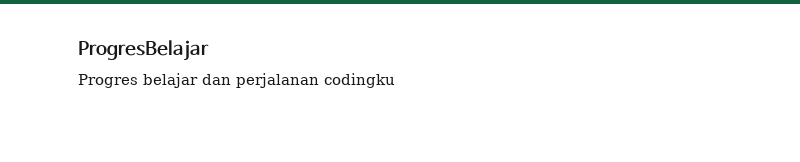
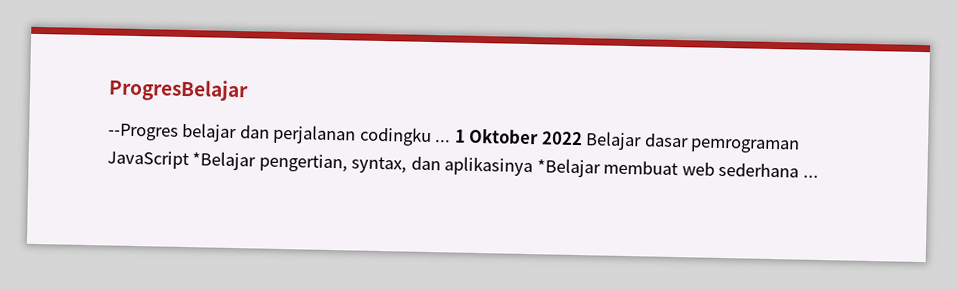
- Progres belajar dan perjalanan codingku
+ --Progres belajar dan perjalanan codingku ... 1 Oktober 2022 Belajar dasar pemrograman JavaScript *Belajar pengertian, syntax, dan aplikasinya *Belajar membuat web sederhana ...

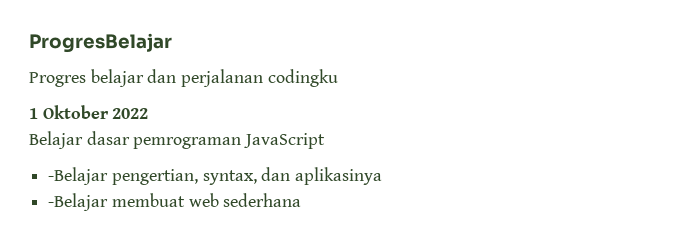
- --Progres belajar dan perjalanan codingku ... 1 Oktober 2022 Belajar dasar pemrograman JavaScript *Belajar pengertian, syntax, dan aplikasinya *Belajar membuat web sederhana ...
+ Progres belajar dan perjalanan codingku
+ 1 Oktober 2022
+ Belajar dasar pemrograman JavaScript
+ -Belajar pengertian, syntax, dan aplikasinya
+ -Belajar membuat web sederhana

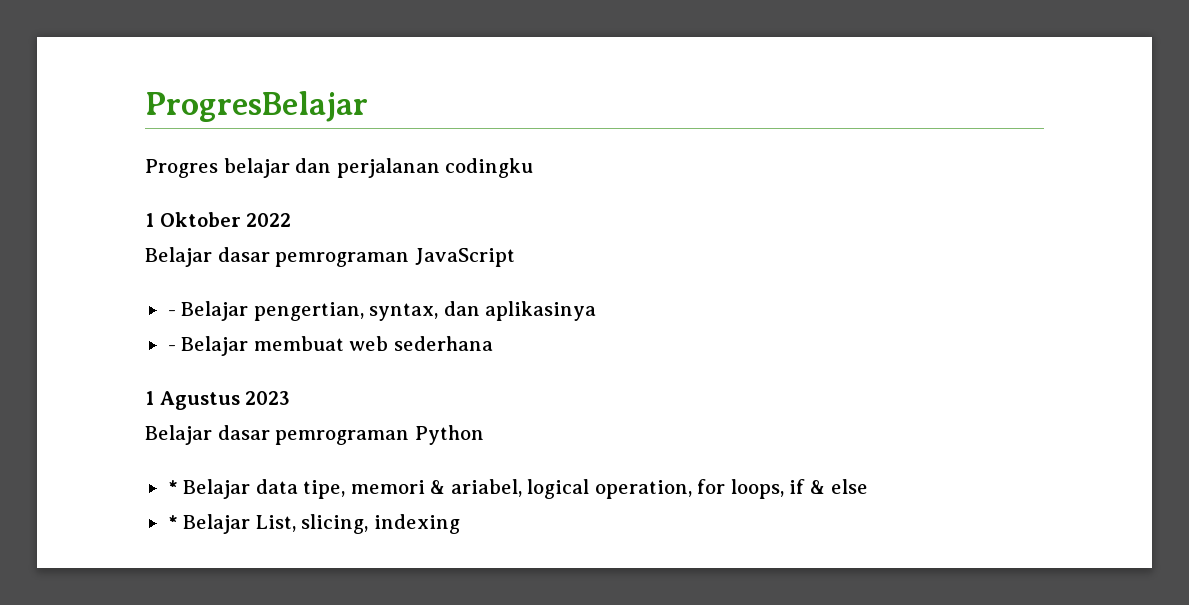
- -Belajar pengertian, syntax, dan aplikasinya
+ - Belajar pengertian, syntax, dan aplikasinya
- -Belajar membuat web sederhana
+ - Belajar membuat web sederhana
+ 1 Agustus 2023
+ Belajar dasar pemrograman Python
+ * Belajar data tipe, memori & ariabel, logical operation, for loops, if & else
+ * Belajar List, slicing, indexing

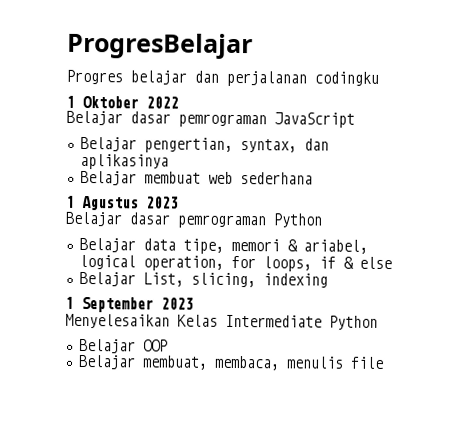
- - Belajar pengertian, syntax, dan aplikasinya
+ Belajar pengertian, syntax, dan aplikasinya
- - Belajar membuat web sederhana
+ Belajar membuat web sederhana
- * Belajar data tipe, memori & ariabel, logical operation, for loops, if & else
+ Belajar data tipe, memori & ariabel, logical operation, for loops, if & else
- * Belajar List, slicing, indexing
+ Belajar List, slicing, indexing
+ 1 September 2023
+ Menyelesaikan Kelas Intermediate Python
+ Belajar OOP
+ Belajar membuat, membaca, menulis file

